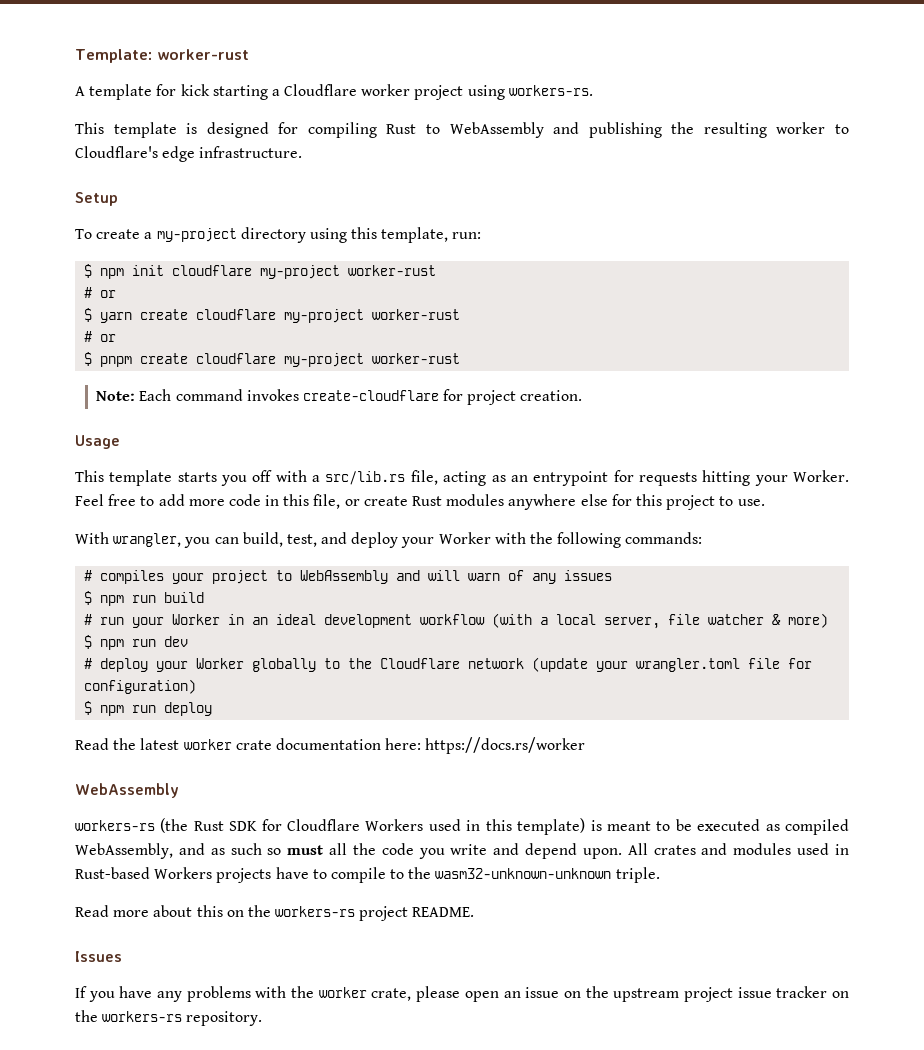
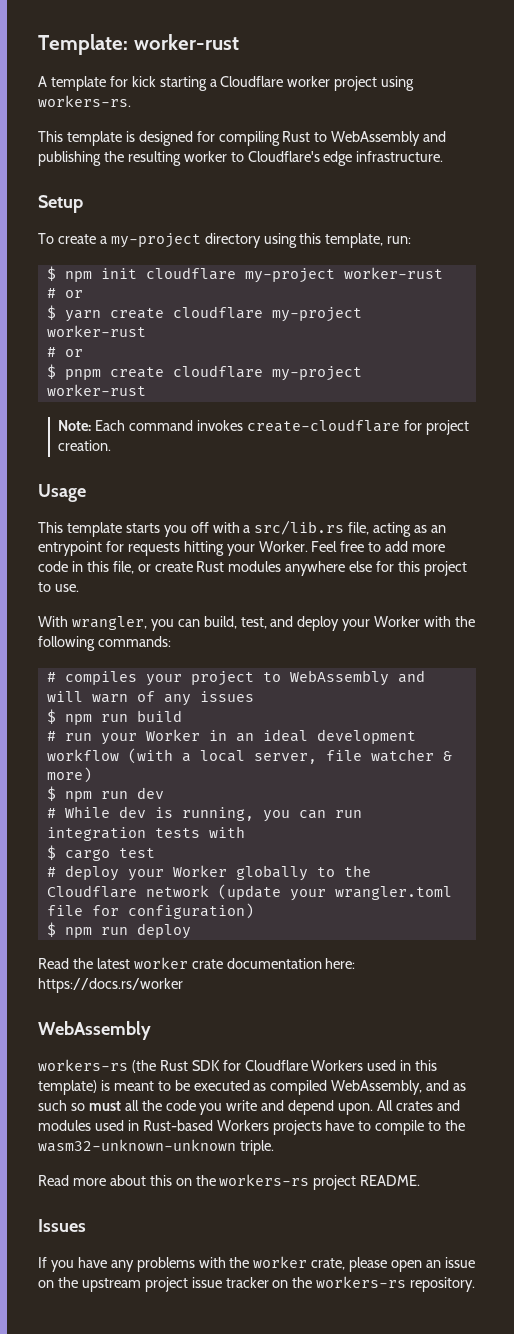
+ # While dev is running, you can run integration tests with
+ $ cargo test

